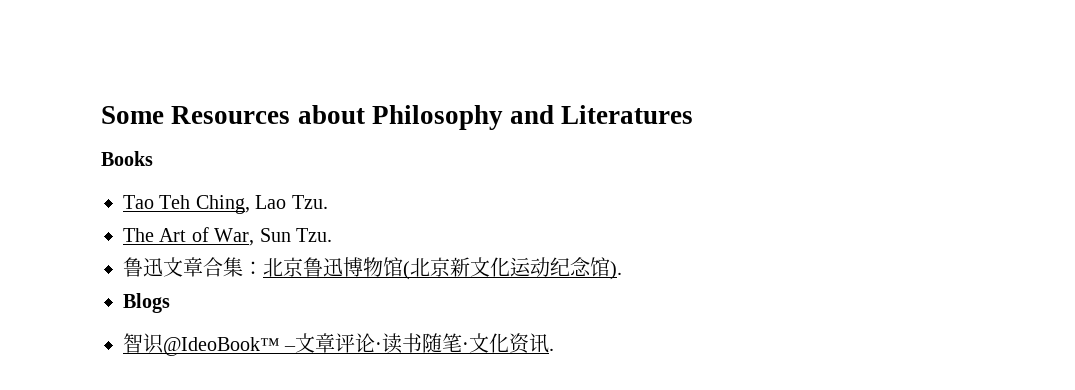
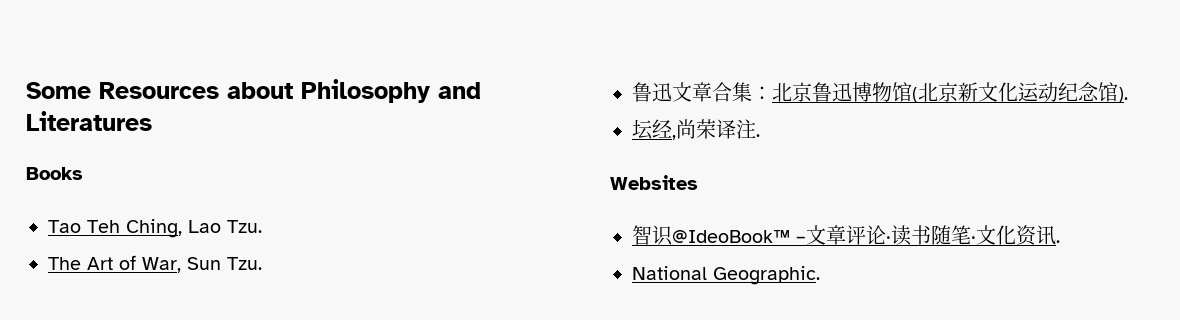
- Blogs
+ 坛经,尚荣译注.
+ Websites
+ National Geographic.

